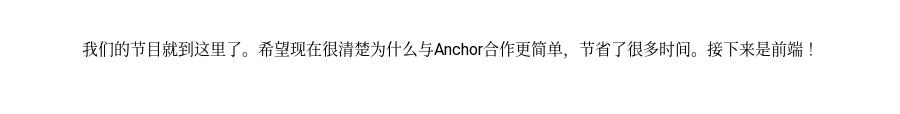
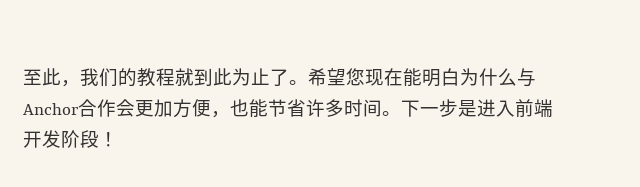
- 我们的节目就到这里了。希望现在很清楚为什么与Anchor合作更简单，节省了很多时间。接下来是前端！
+ 至此，我们的教程就到此为止了。希望您现在能明白为什么与Anchor合作会更加方便，也能节省许多时间。下一步是进入前端开发阶段！

